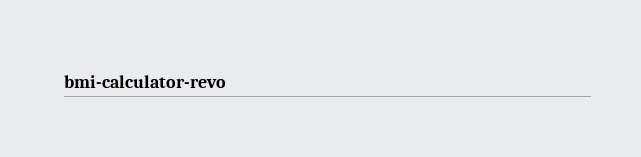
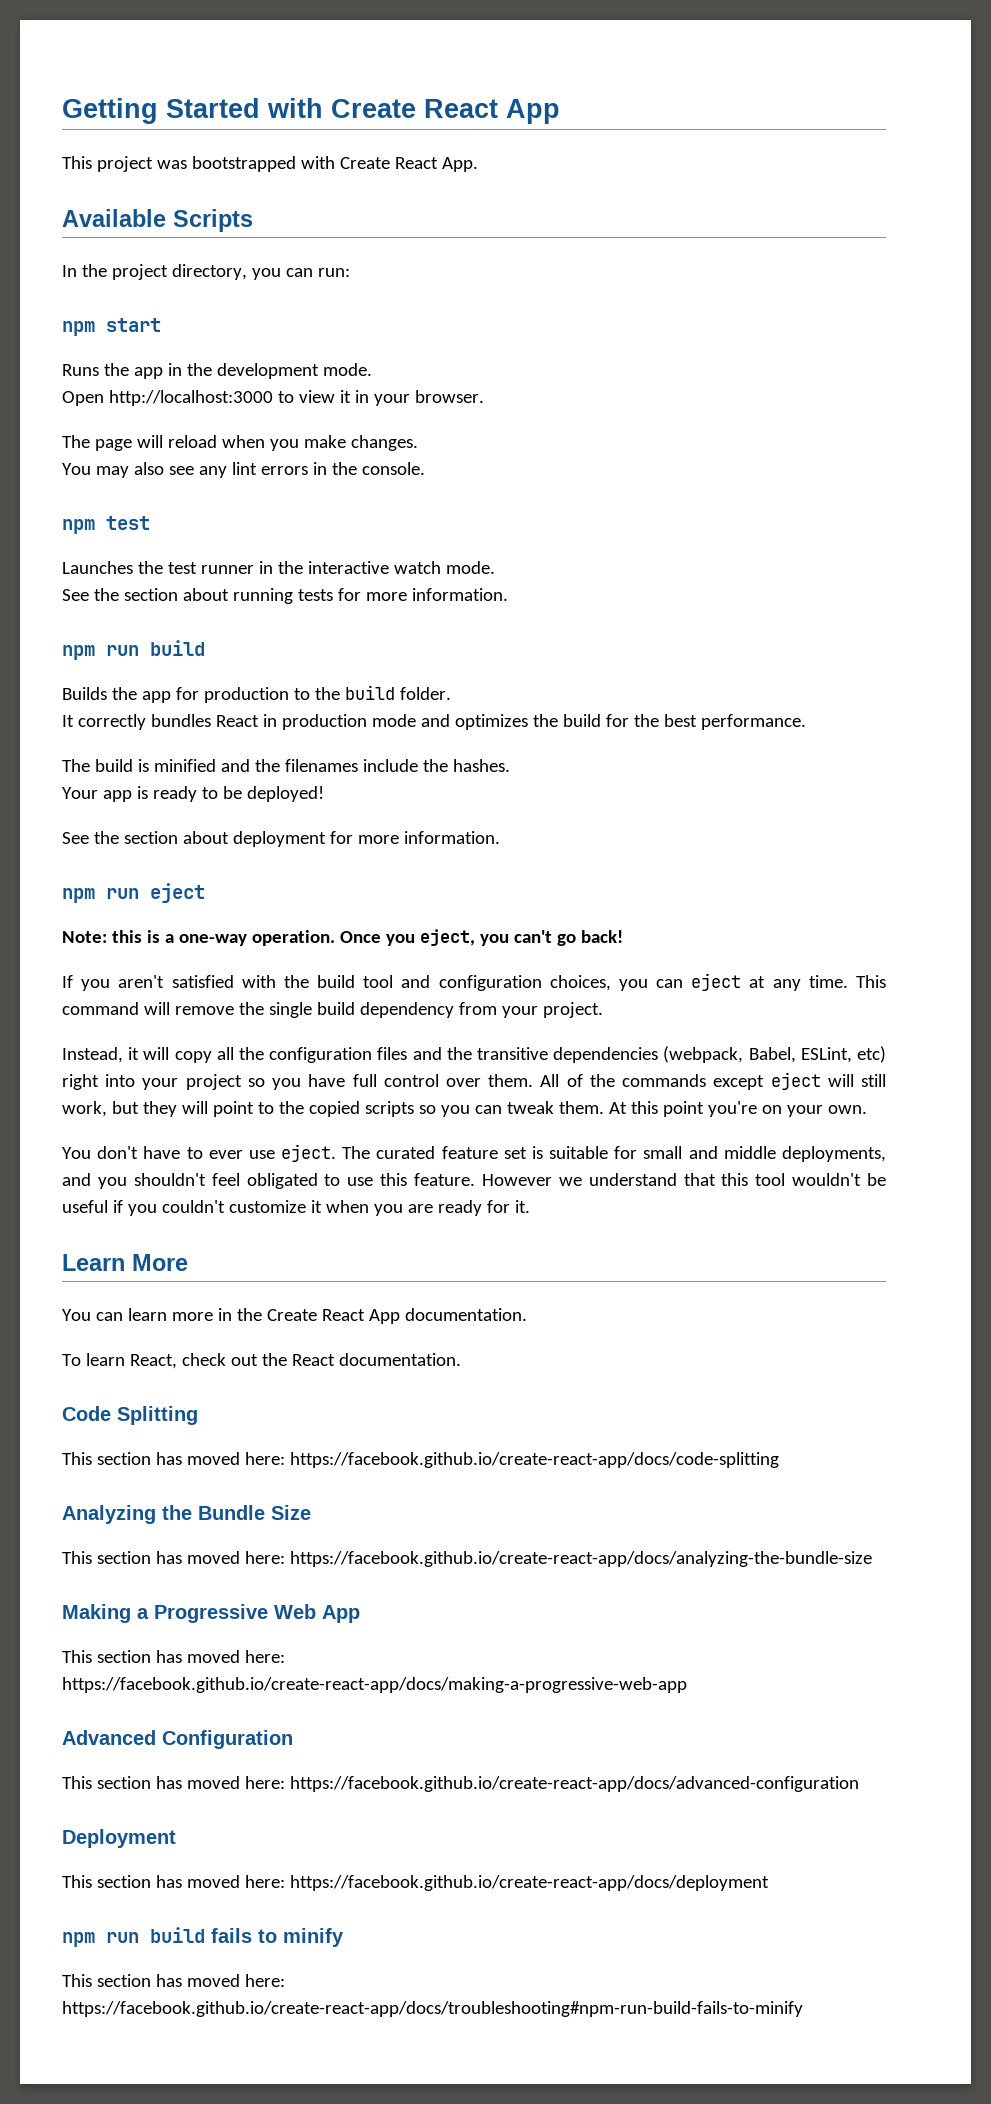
- bmi-calculator-revo
+ Getting Started with Create React App
+ This project was bootstrapped with Create React App.
+ Available Scripts
+ In the project directory, you can run:
+ npm start
+ Runs the app in the development mode.
+ Open http://localhost:3000 to view it in your browser.
+ The page will reload when you make changes.
+ You may also see any lint errors in the console.
+ npm test
+ Launches the test runner in the interactive watch mode.
+ See the section about running tests for more information.
+ npm run build
+ Builds the app for production to the build folder.
+ It correctly bundles React in production mode and optimizes the build for the best performance.
+ The build is minified and the filenames include the hashes.
+ Your app is ready to be deployed!
+ See the section about deployment for more information.
+ npm run eject
+ Note: this is a one-way operation. Once you eject, you can't go back!
+ If you aren't satisfied with the build tool and configuration choices, you can eject at any time. This command will remove the single build dependency from your project.
+ Instead, it will copy all the configuration files and the transitive dependencies (webpack, Babel, ESLint, etc) right into your project so you have full control over them. All of the commands except eject will still work, but they will point to the copied scripts so you can tweak them. At this point you're on your own.
+ You don't have to ever use eject. The curated feature set is suitable for small and middle deployments, and you shouldn't feel obligated to use this feature. However we understand that this tool wouldn't be useful if you couldn't customize it when you are ready for it.
+ Learn More
+ You can learn more in the Create React App documentation.
+ To learn React, check out the React documentation.
+ Code Splitting
+ This section has moved here: https://facebook.github.io/create-react-app/docs/code-splitting
+ Analyzing the Bundle Size
+ This section has moved here: https://facebook.github.io/create-react-app/docs/analyzing-the-bundle-size
+ Making a Progressive Web App
+ This section has moved here: https://facebook.github.io/create-react-app/docs/making-a-progressive-web-app
+ Advanced Configuration
+ This section has moved here: https://facebook.github.io/create-react-app/docs/advanced-configuration
+ Deployment
+ This section has moved here: https://facebook.github.io/create-react-app/docs/deployment
+ npm run build fails to minify
+ This section has moved here: https://facebook.github.io/create-react-app/docs/troubleshooting#npm-run-build-fails-to-minify

